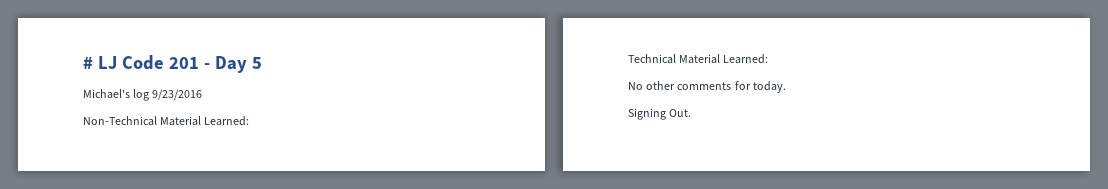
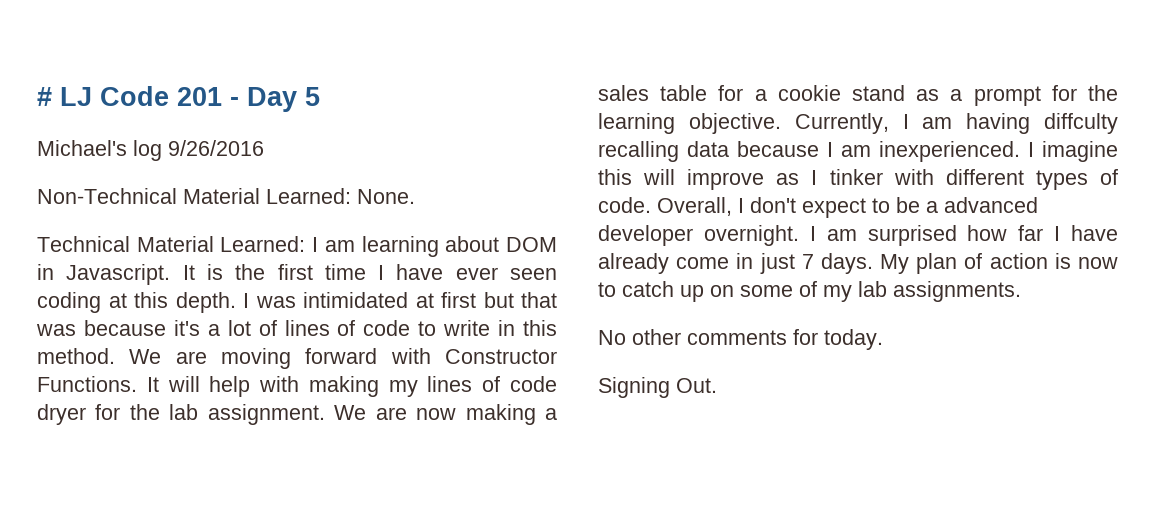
- Michael's log 9/23/2016
+ Michael's log 9/26/2016
- Non-Technical Material Learned:
+ Non-Technical Material Learned: None.
- Technical Material Learned:
+ Technical Material Learned: I am learning about DOM in Javascript. It is the first time I have ever seen coding at this depth. I was intimidated at first but that was because it's a lot of lines of code to write in this method. We are moving forward with Constructor Functions. It will help with making my lines of code dryer for the lab assignment. We are now making a sales table for a cookie stand as a prompt for the learning objective. Currently, I am having diffculty recalling data because I am inexperienced. I imagine this will improve as I tinker with different types of code. Overall, I don't expect to be a advanced developer overnight. I am surprised how far I have already come in just 7 days. My plan of action is now to catch up on some of my lab assignments.

